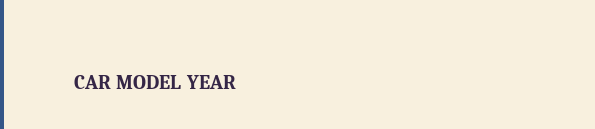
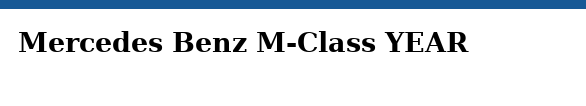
- CAR MODEL YEAR
+ Mercedes Benz M-Class YEAR

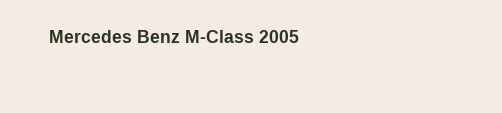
- Mercedes Benz M-Class YEAR
+ Mercedes Benz M-Class 2005

